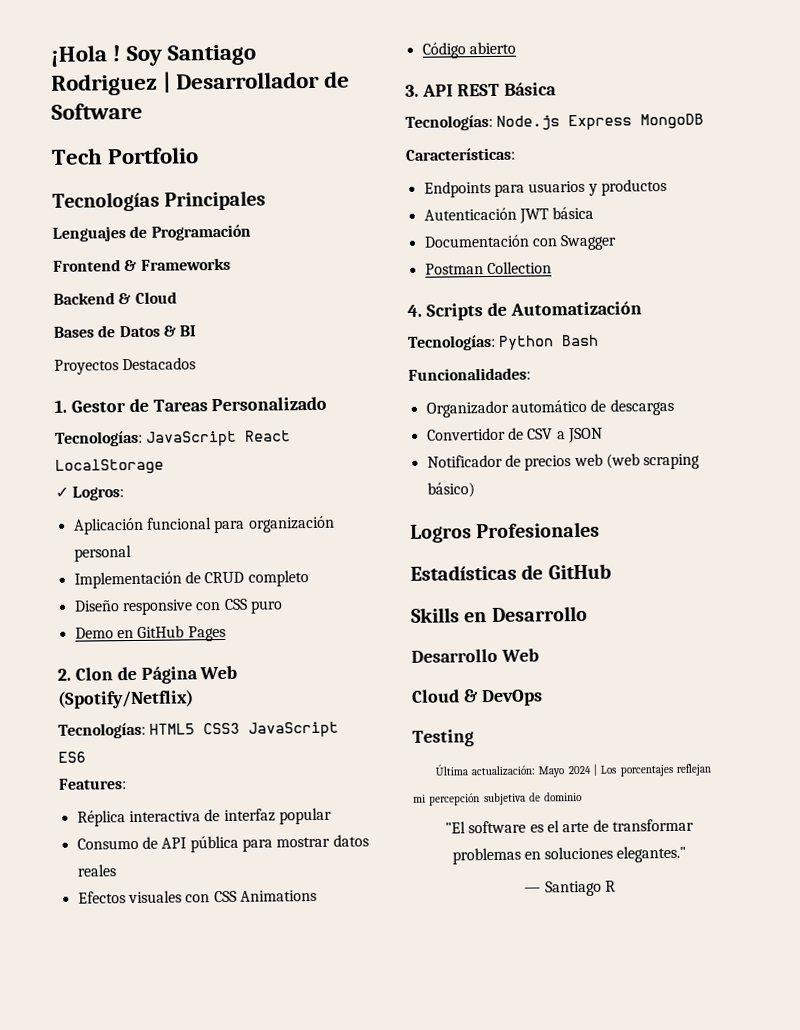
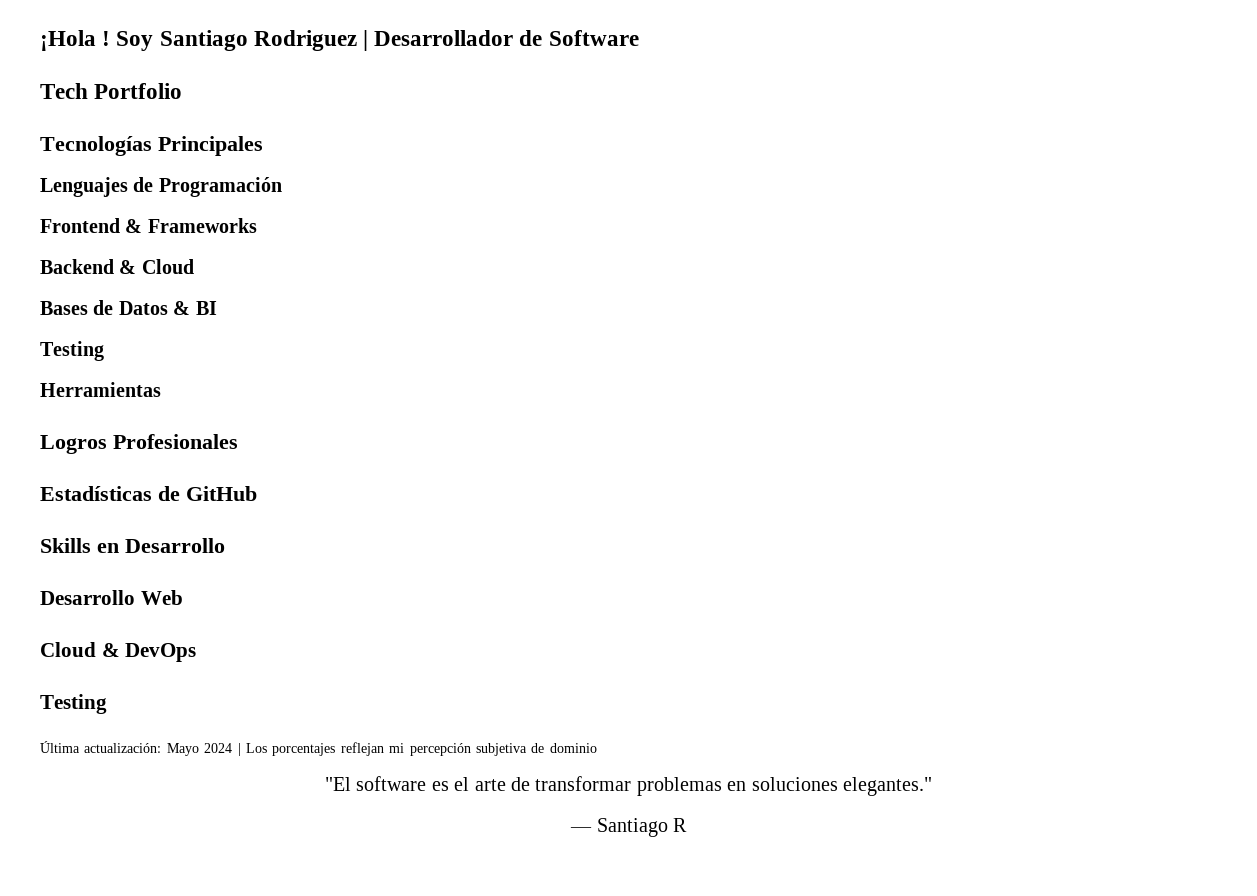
  Bases de Datos & BI
- Proyectos Destacados
- 1. Gestor de Tareas Personalizado
- Tecnologías: JavaScript React LocalStorage
- ✓ Logros:
- Aplicación funcional para organización personal
- Implementación de CRUD completo
- Diseño responsive con CSS puro
- Demo en GitHub Pages
- 2. Clon de Página Web (Spotify/Netflix)
- Tecnologías: HTML5 CSS3 JavaScript ES6
- Features:
- Réplica interactiva de interfaz popular
- Consumo de API pública para mostrar datos reales
- Efectos visuales con CSS Animations
- Código abierto
- 3. API REST Básica
- Tecnologías: Node.js Express MongoDB
- Características:
- Endpoints para usuarios y productos
- Autenticación JWT básica
- Documentación con Swagger
- Postman Collection
- 4. Scripts de Automatización
- Tecnologías: Python Bash
- Funcionalidades:
- Organizador automático de descargas
- Convertidor de CSV a JSON
- Notificador de precios web (web scraping básico)
+ Testing
+ Herramientas

